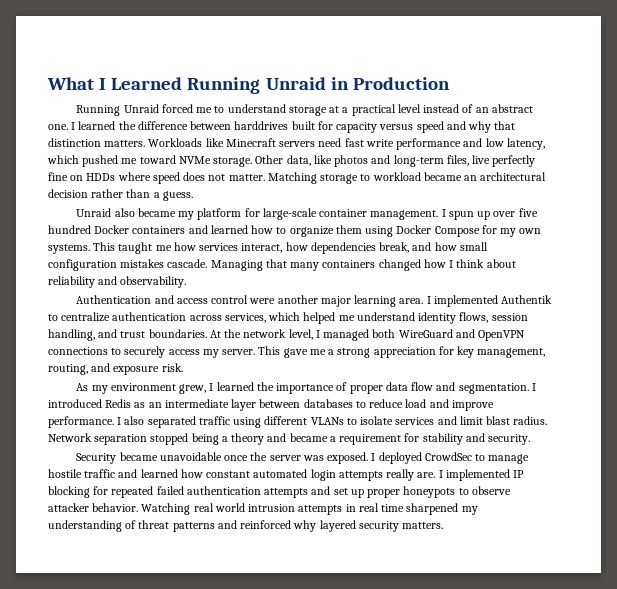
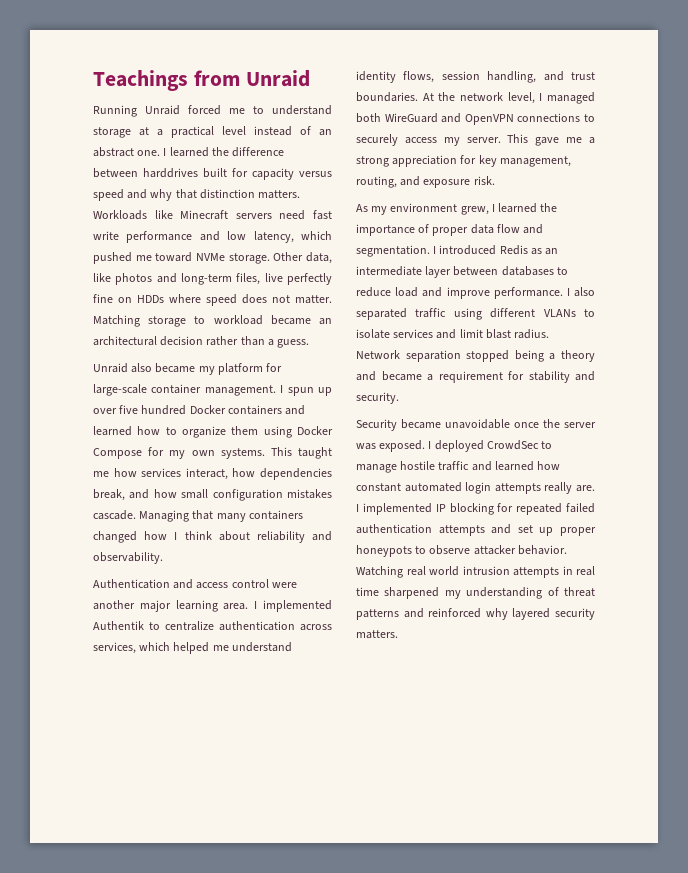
- What I Learned Running Unraid in Production
+ Teachings from Unraid

